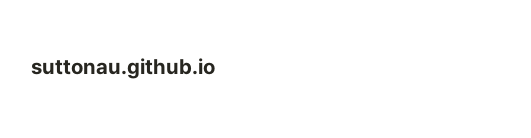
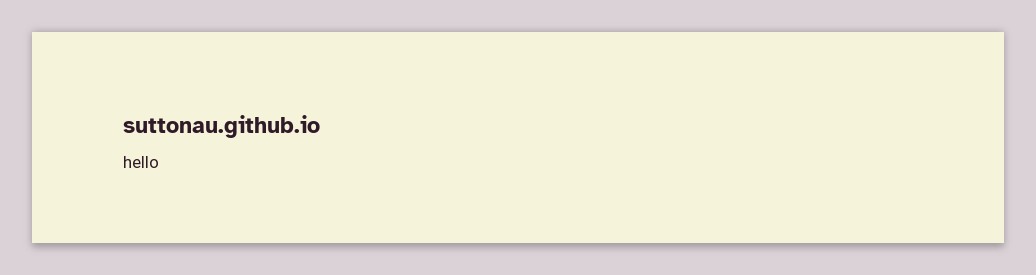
+ hello

